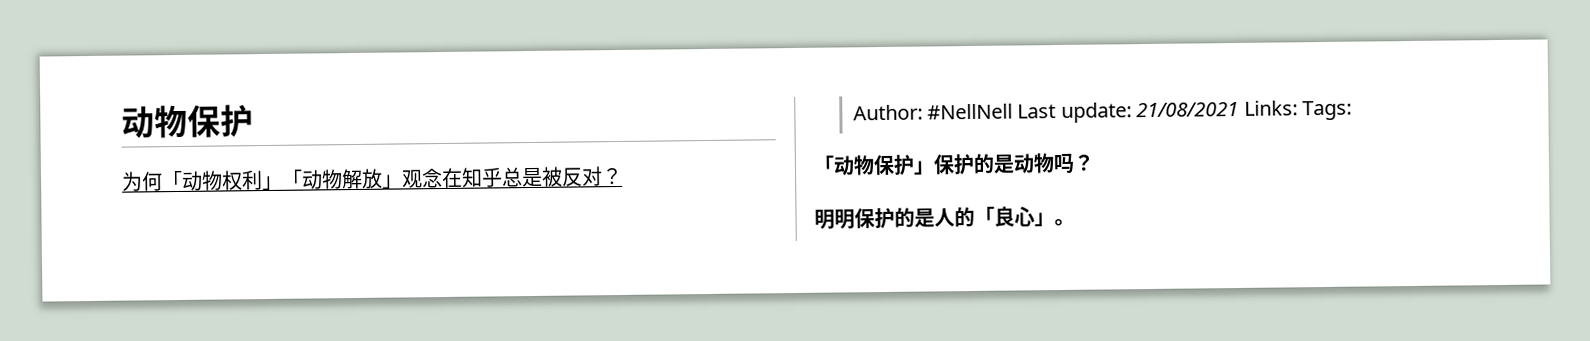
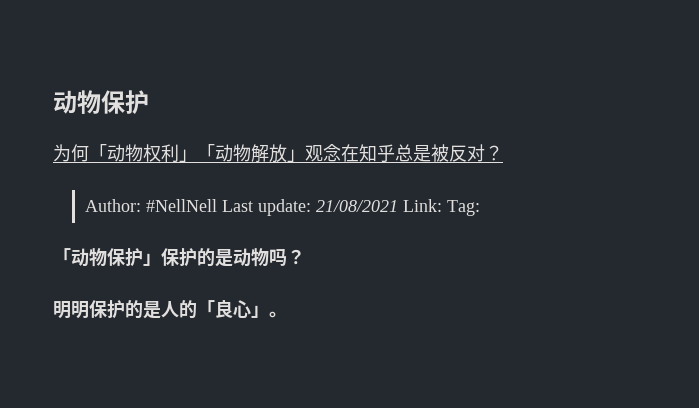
- Author: #NellNell Last update: 21/08/2021 Links: Tags:
+ Author: #NellNell Last update: 21/08/2021 Link: Tag:

